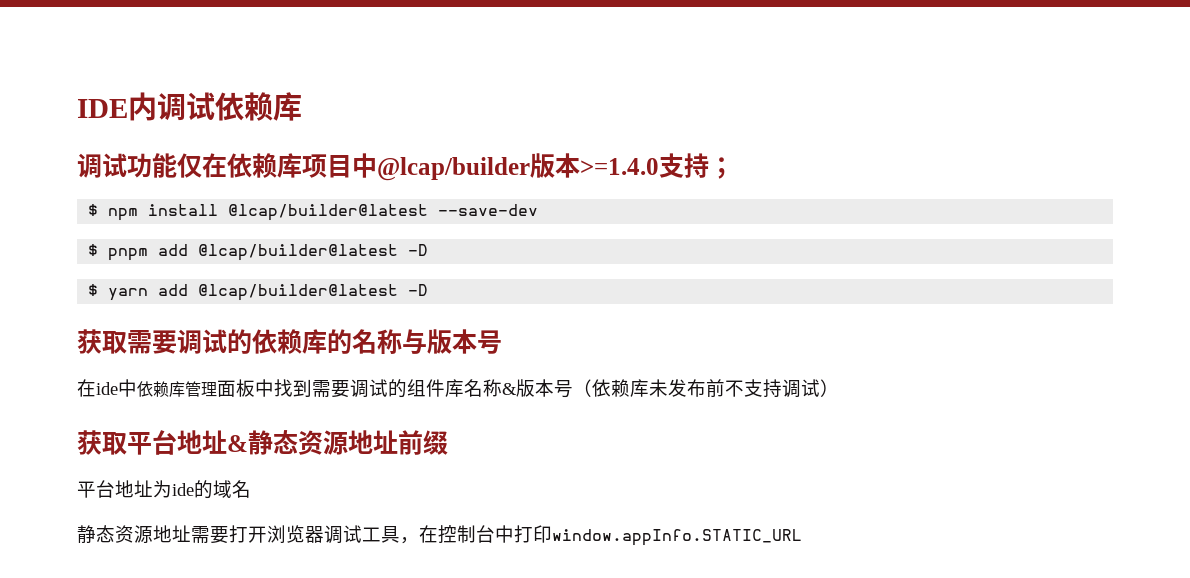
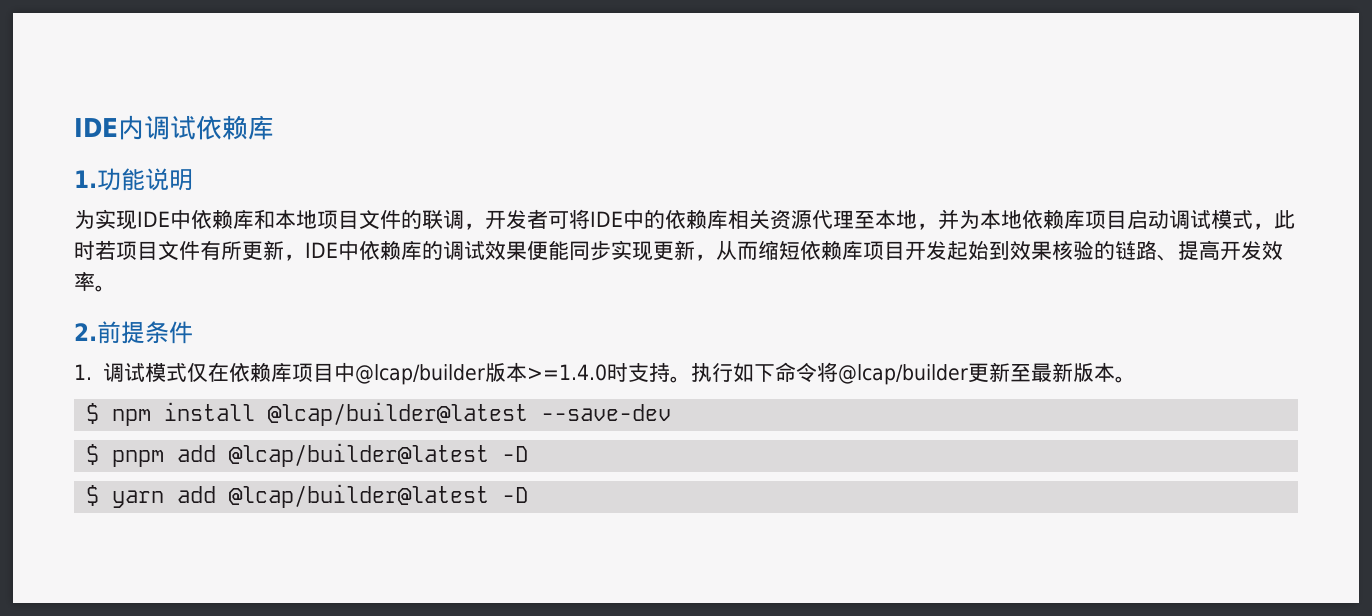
- 调试功能仅在依赖库项目中@lcap/builder版本>=1.4.0支持；
+ 1.功能说明
+ 为实现IDE中依赖库和本地项目文件的联调，开发者可将IDE中的依赖库相关资源代理至本地，并为本地依赖库项目启动调试模式，此时若项目文件有所更新，IDE中依赖库的调试效果便能同步实现更新，从而缩短依赖库项目开发起始到效果核验的链路、提高开发效率。
+ 2.前提条件
+ 1.调试模式仅在依赖库项目中@lcap/builder版本>=1.4.0时支持。执行如下命令将@lcap/builder更新至最新版本。
- 获取需要调试的依赖库的名称与版本号
- 在ide中依赖库管理面板中找到需要调试的组件库名称&版本号（依赖库未发布前不支持调试）
- 获取平台地址&静态资源地址前缀
- 平台地址为ide的域名
- 静态资源地址需要打开浏览器调试工具，在控制台中打印window.appInfo.STATIC_URL

